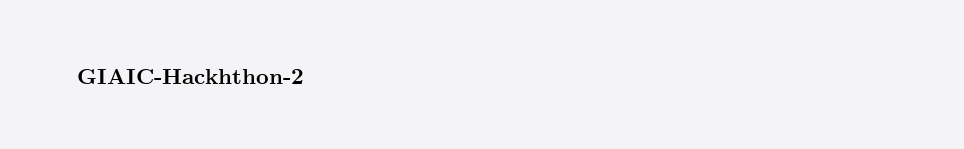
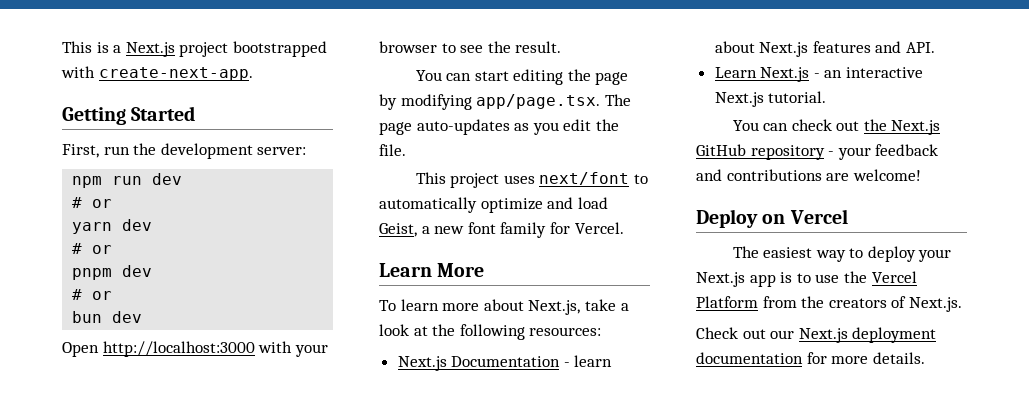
- GIAIC-Hackhthon-2
+ This is a Next.js project bootstrapped with create-next-app.
+ Getting Started
+ First, run the development server:
+ npm run dev
+ # or
+ yarn dev
+ # or
+ pnpm dev
+ # or
+ bun dev
+ Open http://localhost:3000 with your browser to see the result.
+ You can start editing the page by modifying app/page.tsx. The page auto-updates as you edit the file.
+ This project uses next/font to automatically optimize and load Geist, a new font family for Vercel.
+ Learn More
+ To learn more about Next.js, take a look at the following resources:
+ Next.js Documentation - learn about Next.js features and API.
+ Learn Next.js - an interactive Next.js tutorial.
+ You can check out the Next.js GitHub repository - your feedback and contributions are welcome!
+ Deploy on Vercel
+ The easiest way to deploy your Next.js app is to use the Vercel Platform from the creators of Next.js.
+ Check out our Next.js deployment documentation for more details.

